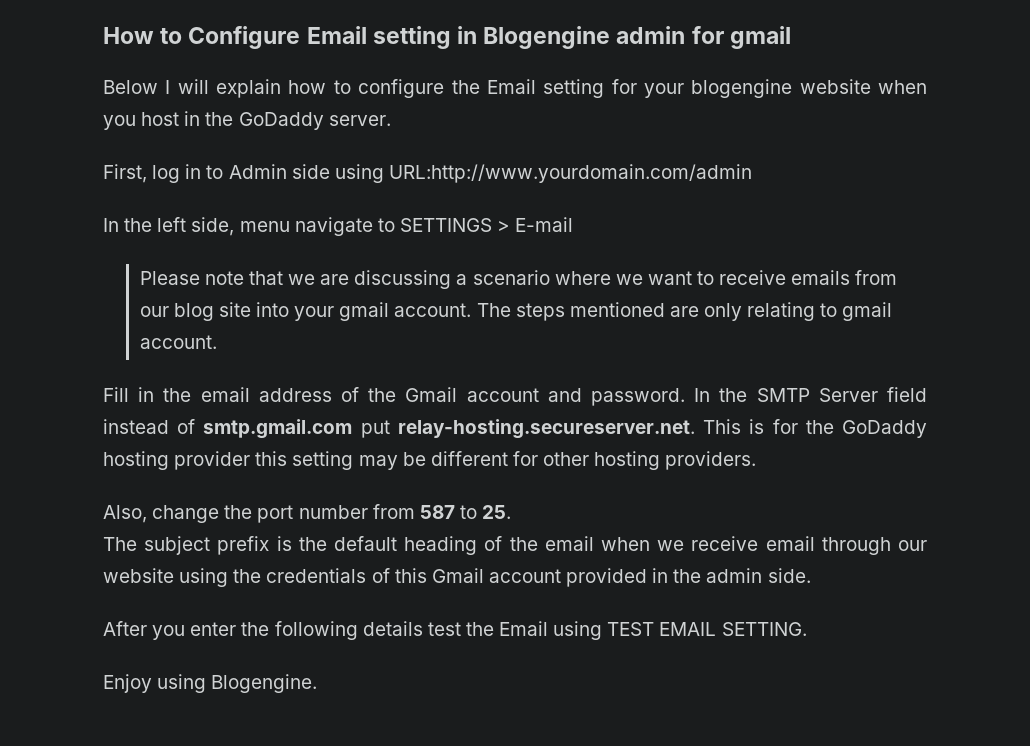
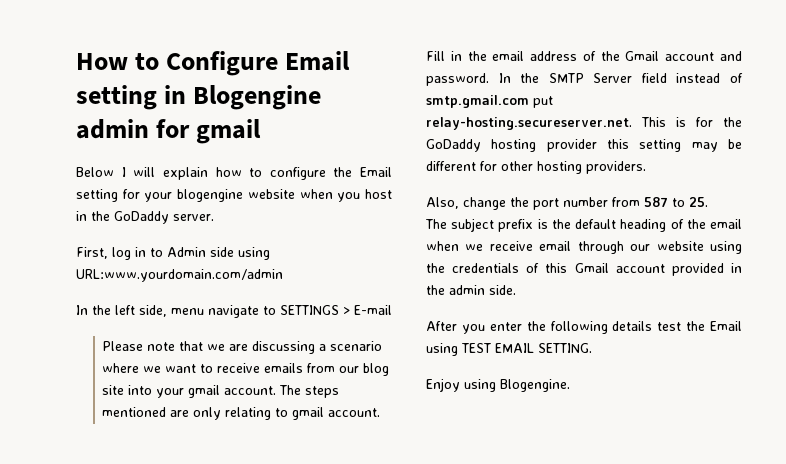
- First, log in to Admin side using URL:http://www.yourdomain.com/admin
+ First, log in to Admin side using URL:www.yourdomain.com/admin

